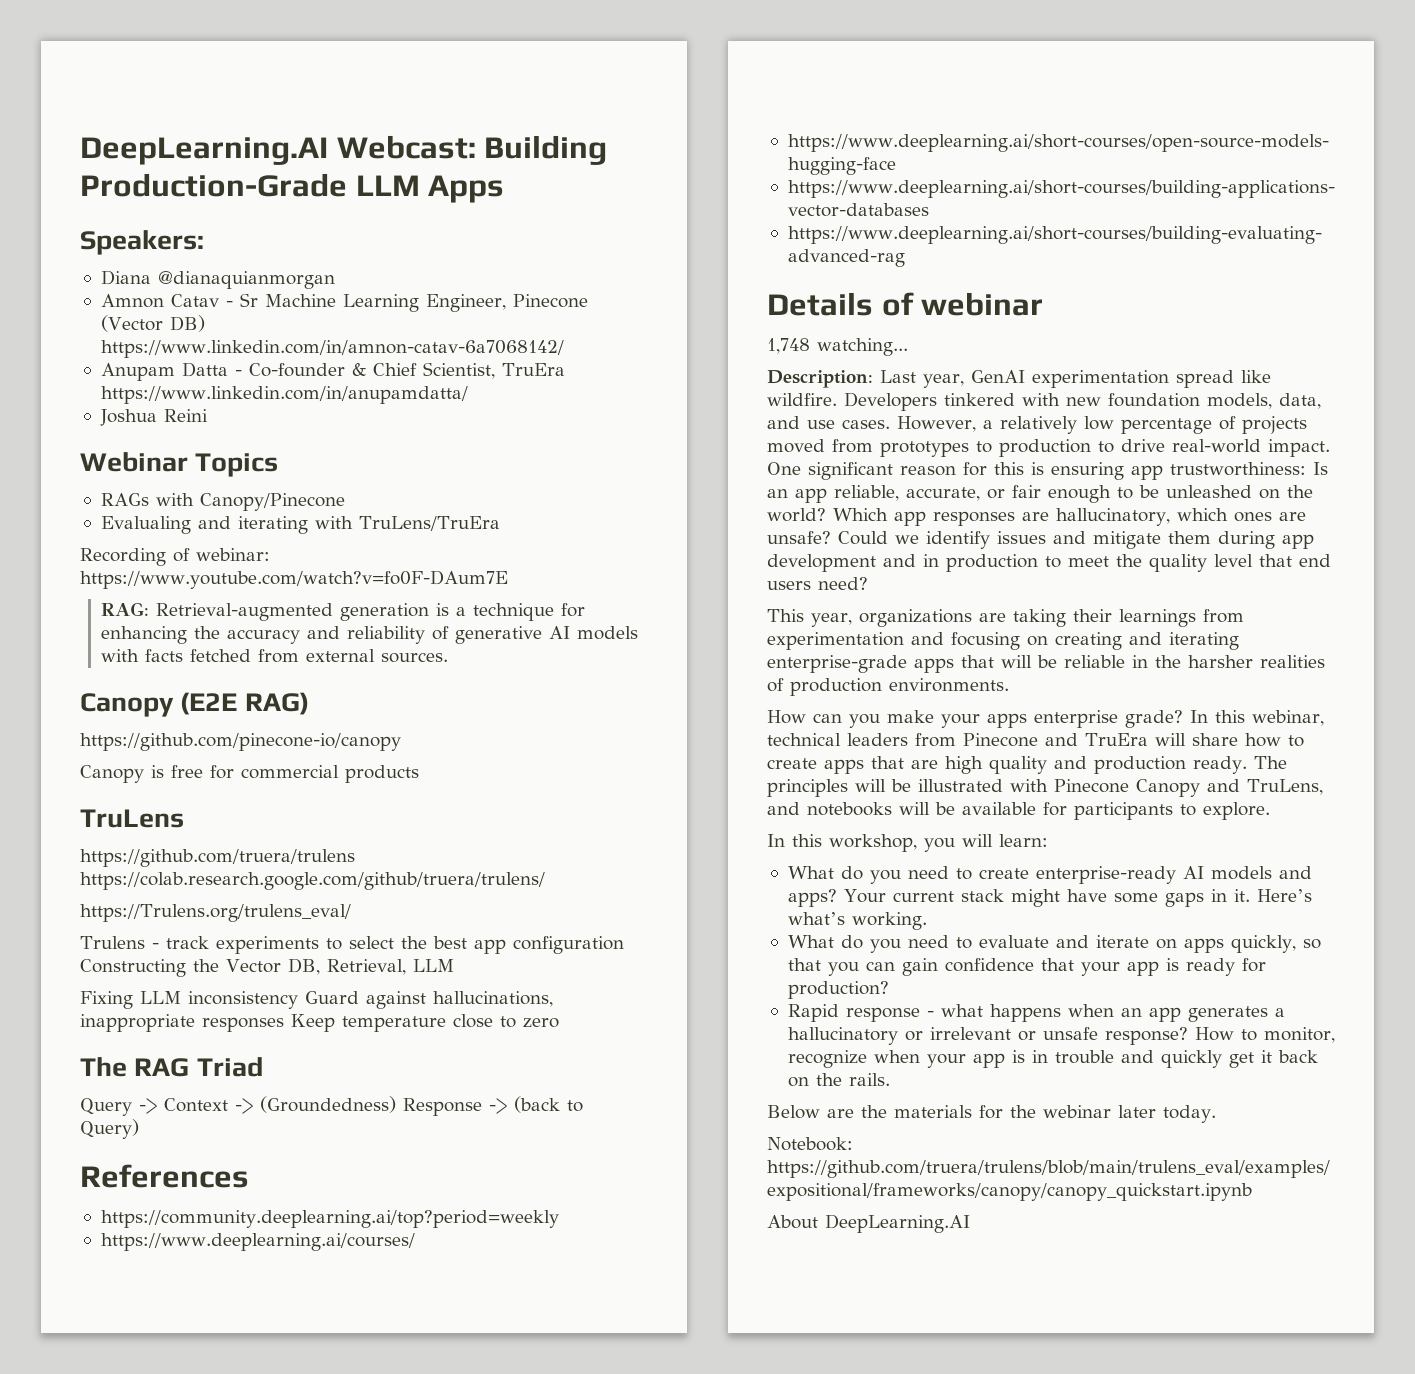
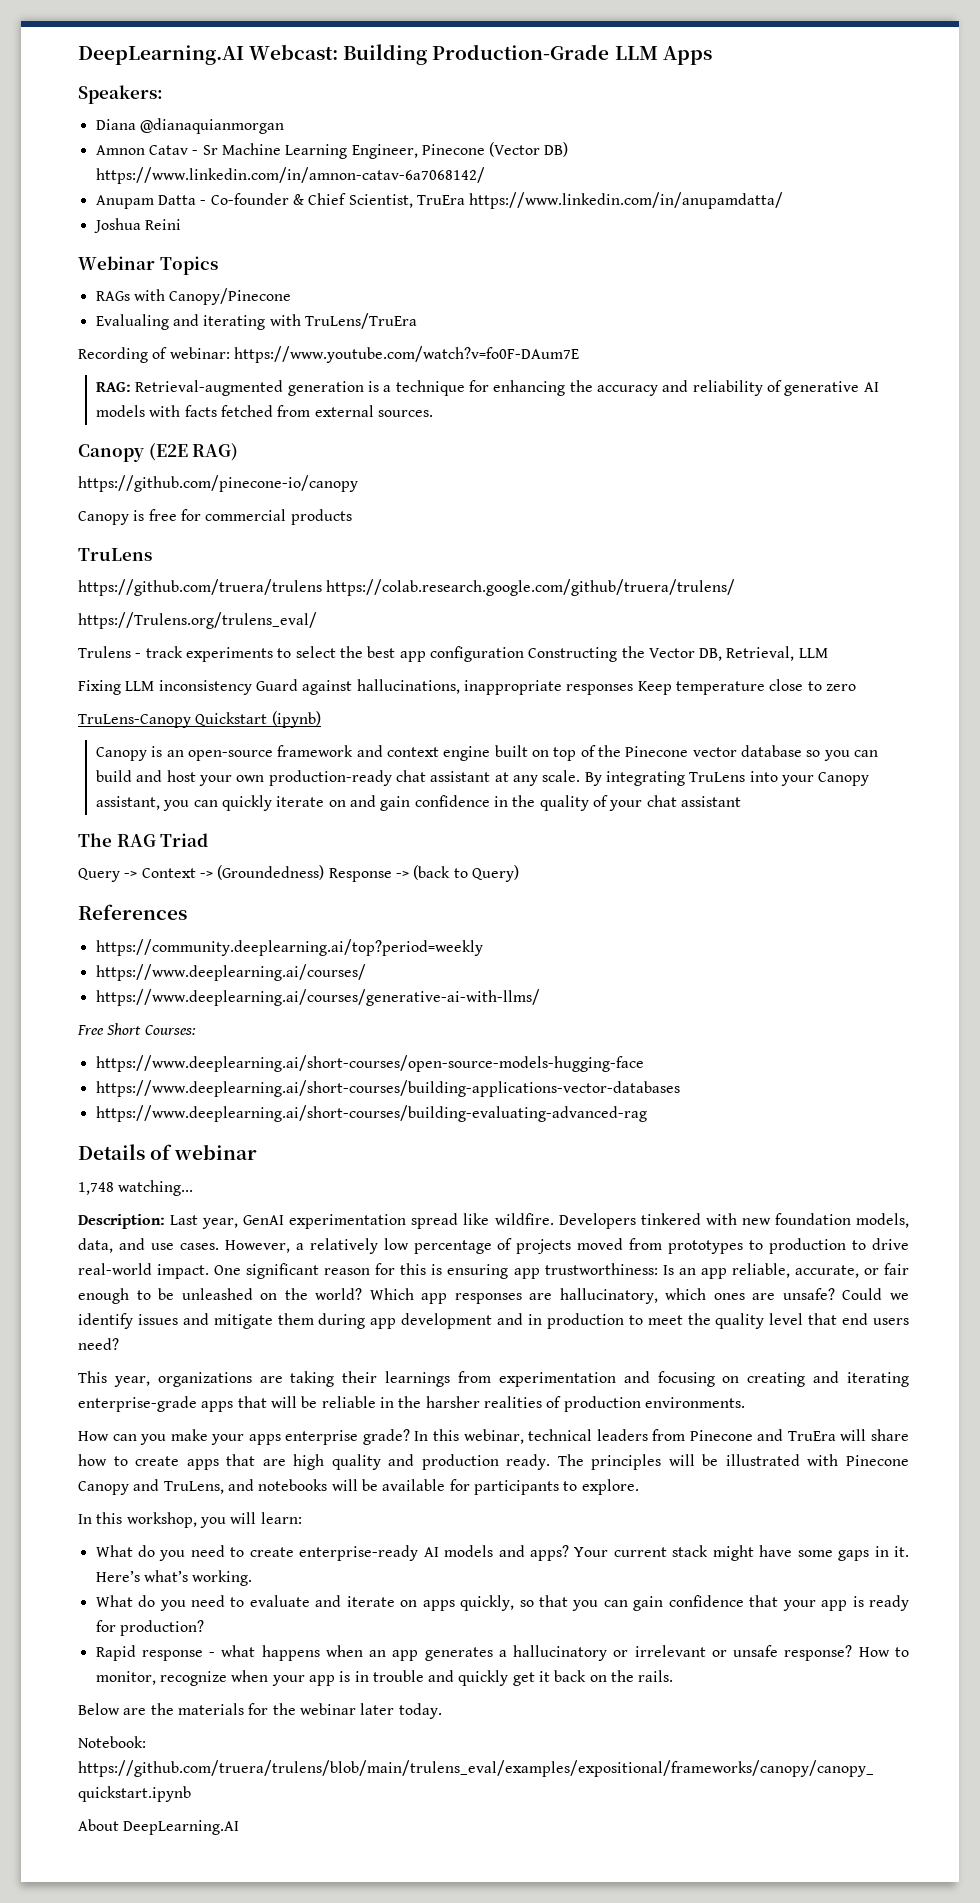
+ TruLens-Canopy Quickstart (ipynb)
+ Canopy is an open-source framework and context engine built on top of the Pinecone vector database so you can build and host your own production-ready chat assistant at any scale. By integrating TruLens into your Canopy assistant, you can quickly iterate on and gain confidence in the quality of your chat assistant
+ https://www.deeplearning.ai/courses/generative-ai-with-llms/
+ Free Short Courses:

